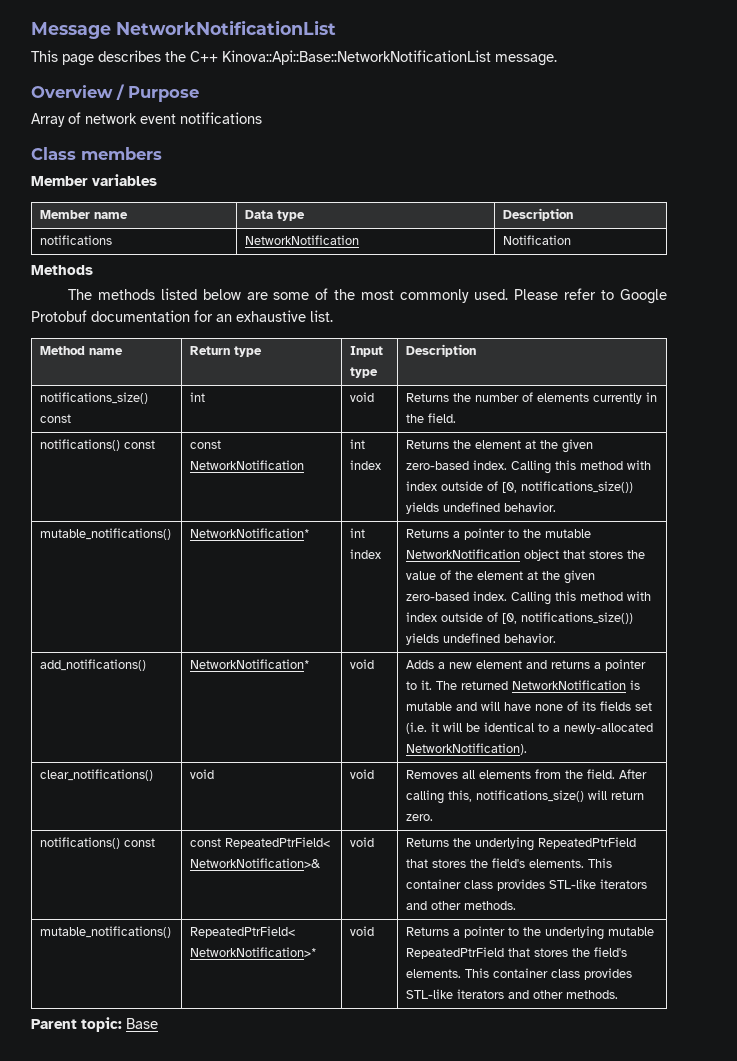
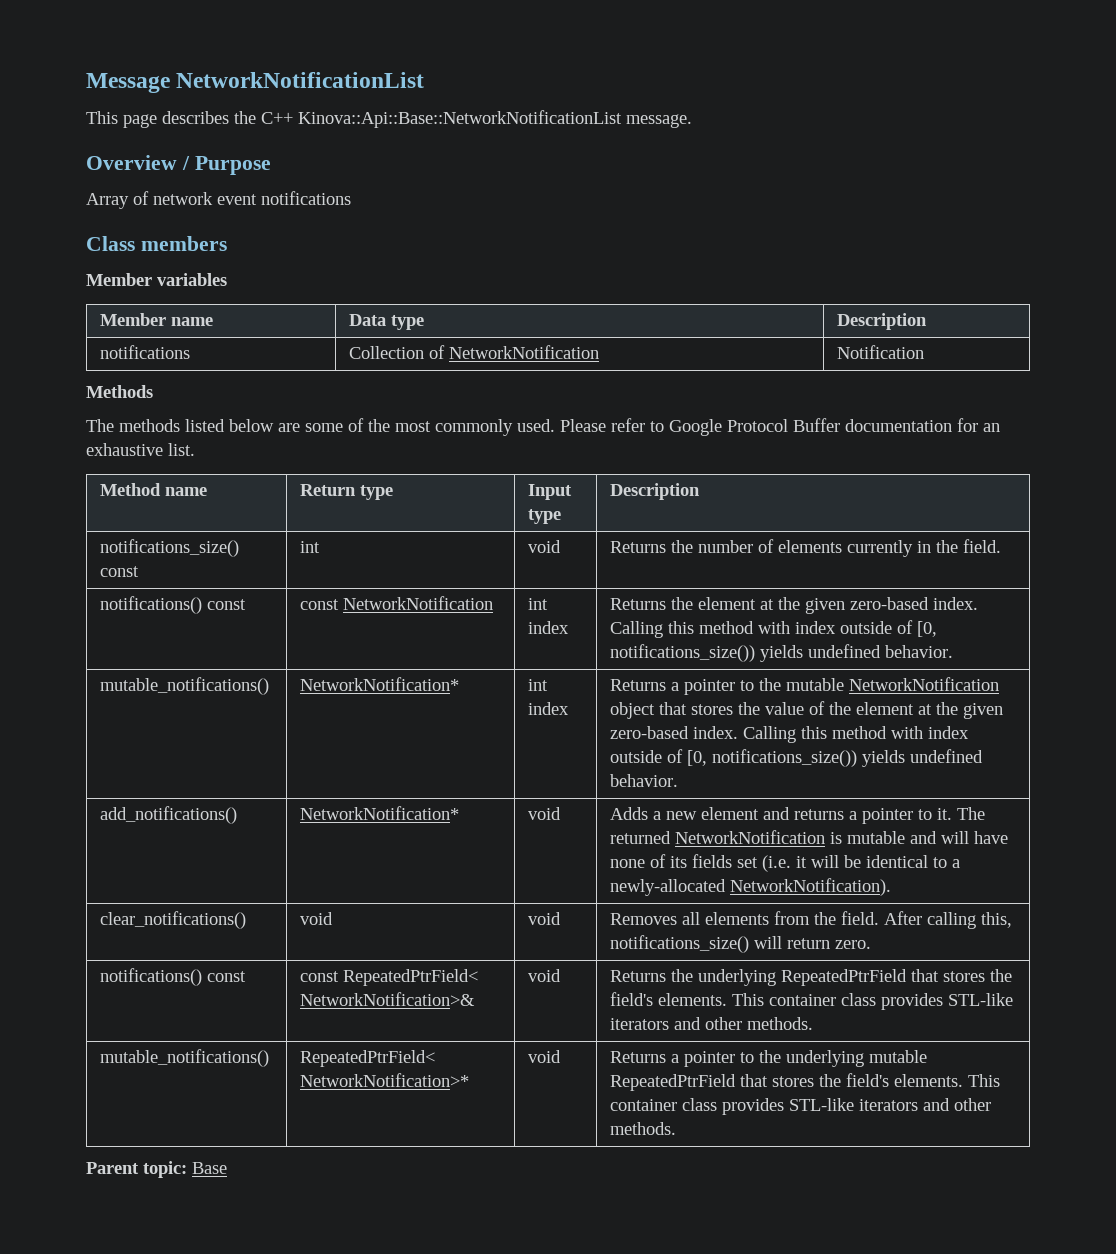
- notifications | NetworkNotification | Notification
+ notifications | Collection of NetworkNotification | Notification
- Please refer to Google Protobuf documentation for an exhaustive list.
+ Please refer to Google Protocol Buffer documentation for an exhaustive list.

